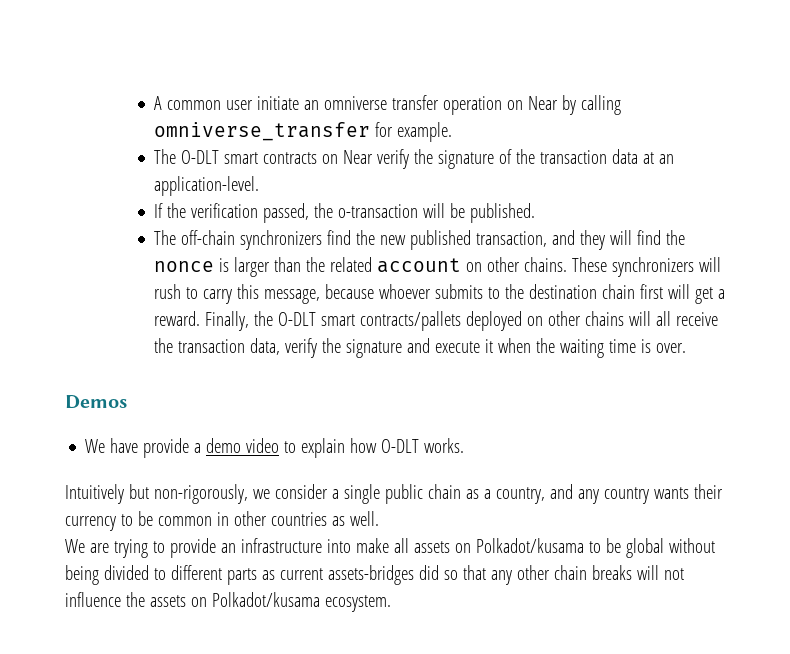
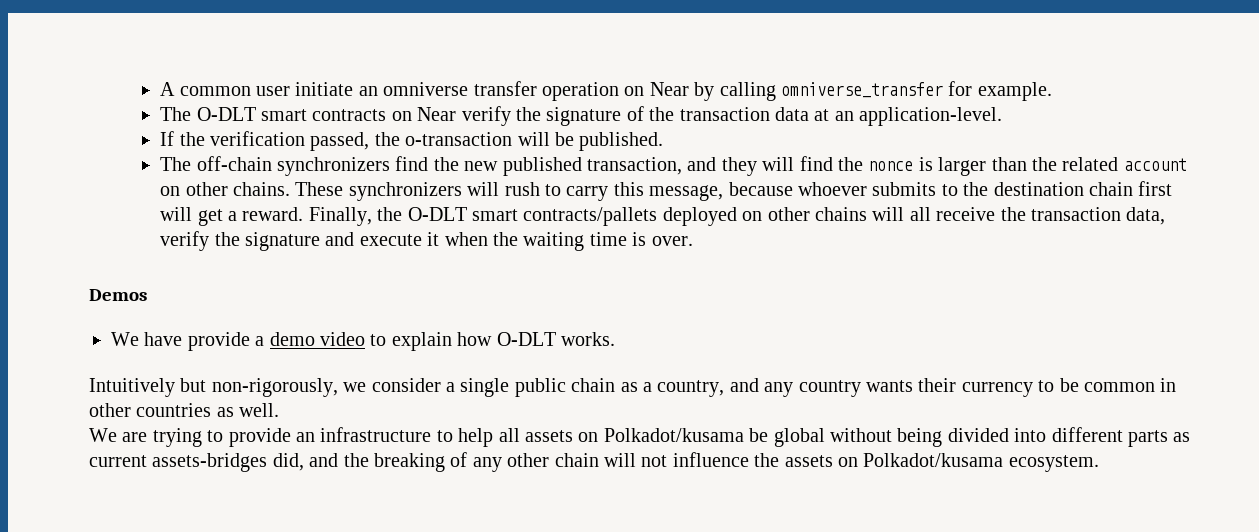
- We are trying to provide an infrastructure into make all assets on Polkadot/kusama to be global without being divided to different parts as current assets-bridges did so that any other chain breaks will not influence the assets on Polkadot/kusama ecosystem.
+ We are trying to provide an infrastructure to help all assets on Polkadot/kusama be global without being divided into different parts as current assets-bridges did, and the breaking of any other chain will not influence the assets on Polkadot/kusama ecosystem.

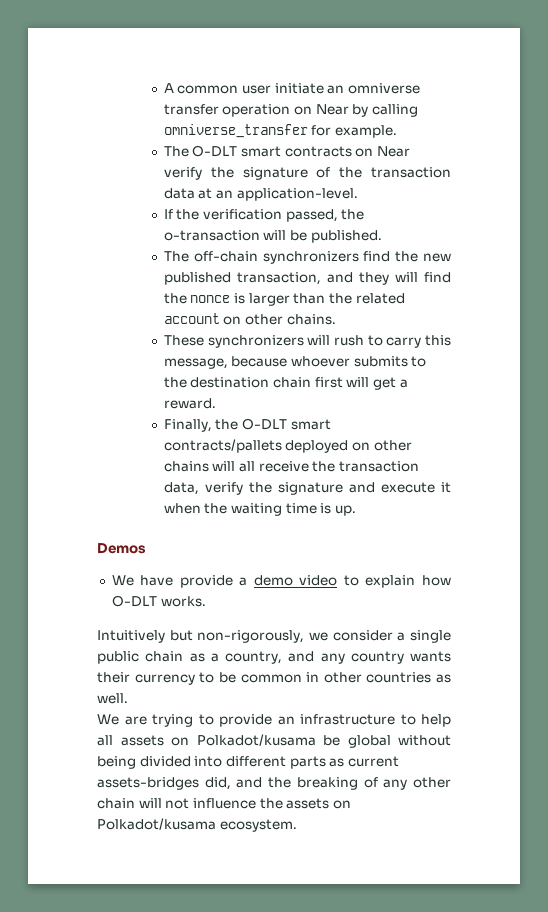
- The off-chain synchronizers find the new published transaction, and they will find the nonce is larger than the related account on other chains. These synchronizers will rush to carry this message, because whoever submits to the destination chain first will get a reward. Finally, the O-DLT smart contracts/pallets deployed on other chains will all receive the transaction data, verify the signature and execute it when the waiting time is over.
+ The off-chain synchronizers find the new published transaction, and they will find the nonce is larger than the related account on other chains.
+ These synchronizers will rush to carry this message, because whoever submits to the destination chain first will get a reward.
+ Finally, the O-DLT smart contracts/pallets deployed on other chains will all receive the transaction data, verify the signature and execute it when the waiting time is up.

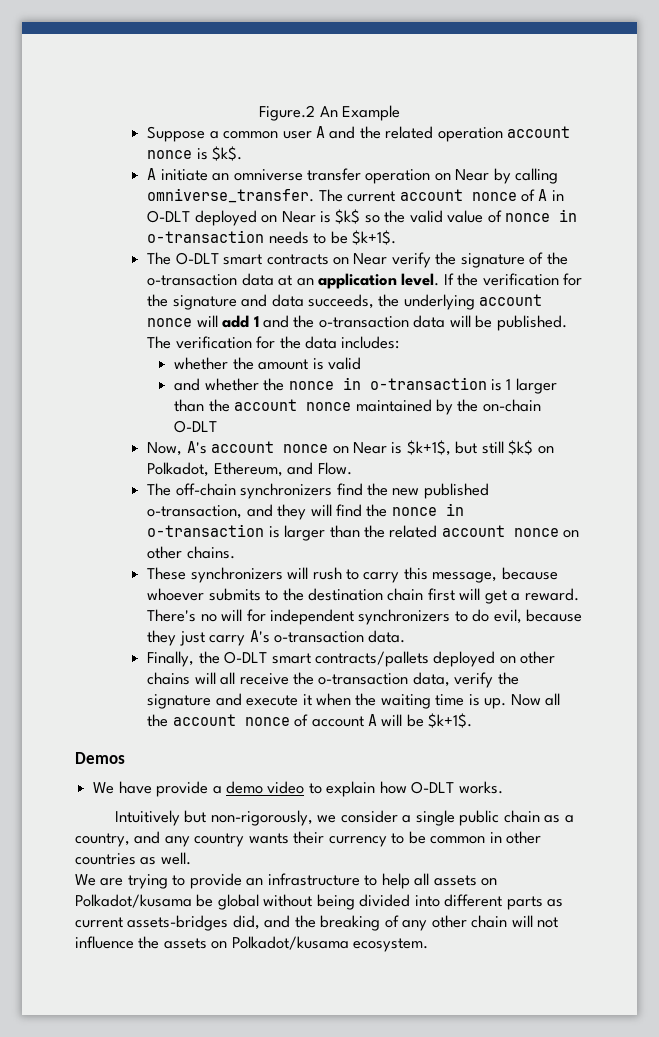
- A common user initiate an omniverse transfer operation on Near by calling omniverse_transfer for example.
+ Figure.2 An Example
+ Suppose a common user A and the related operation account nonce is $k$.
+ A initiate an omniverse transfer operation on Near by calling omniverse_transfer. The current account nonce of A in O-DLT deployed on Near is $k$ so the valid value of nonce in o-transaction needs to be $k+1$.
- The O-DLT smart contracts on Near verify the signature of the transaction data at an application-level.
- If the verification passed, the o-transaction will be published.
+ The O-DLT smart contracts on Near verify the signature of the o-transaction data at an application level. If the verification for the signature and data succeeds, the underlying account nonce will add 1 and the o-transaction data will be published. The verification for the data includes:
+ whether the amount is valid
+ and whether the nonce in o-transaction is 1 larger than the account nonce maintained by the on-chain O-DLT
+ Now, A's account nonce on Near is $k+1$, but still $k$ on Polkadot, Ethereum, and Flow.
- The off-chain synchronizers find the new published transaction, and they will find the nonce is larger than the related account on other chains.
+ The off-chain synchronizers find the new published o-transaction, and they will find the nonce in o-transaction is larger than the related account nonce on other chains.
+ There's no will for independent synchronizers to do evil, because they just carry A's o-transaction data.
- Finally, the O-DLT smart contracts/pallets deployed on other chains will all receive the transaction data, verify the signature and execute it when the waiting time is up.
+ Finally, the O-DLT smart contracts/pallets deployed on other chains will all receive the o-transaction data, verify the signature and execute it when the waiting time is up. Now all the account nonce of account A will be $k+1$.

